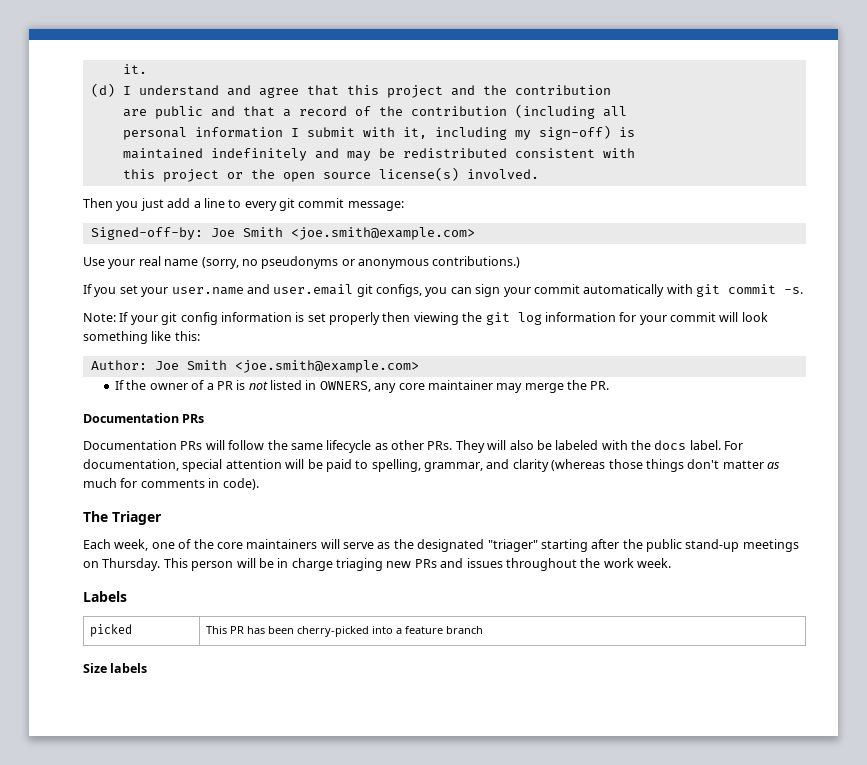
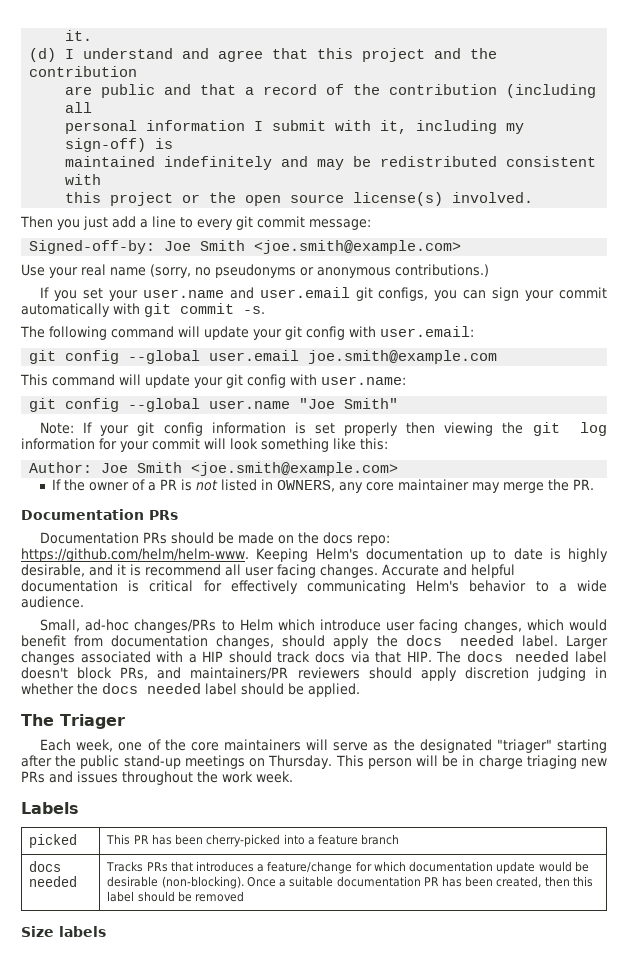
+ The following command will update your git config with user.email:
+ git config --global user.email joe.smith@example.com
+ This command will update your git config with user.name:
+ git config --global user.name "Joe Smith"
- Documentation PRs will follow the same lifecycle as other PRs. They will also be labeled with the docs label. For documentation, special attention will be paid to spelling, grammar, and clarity (whereas those things don't matter as much for comments in code).
+ Documentation PRs should be made on the docs repo: https://github.com/helm/helm-www. Keeping Helm's documentation up to date is highly desirable, and it is recommend all user facing changes. Accurate and helpful documentation is critical for effectively communicating Helm's behavior to a wide audience.
+ Small, ad-hoc changes/PRs to Helm which introduce user facing changes, which would benefit from documentation changes, should apply the docs needed label. Larger changes associated with a HIP should track docs via that HIP. The docs needed label doesn't block PRs, and maintainers/PR reviewers should apply discretion judging in whether the docs needed label should be applied.
+ docs needed | Tracks PRs that introduces a feature/change for which documentation update would be desirable (non-blocking). Once a suitable documentation PR has been created, then this label should be removed

